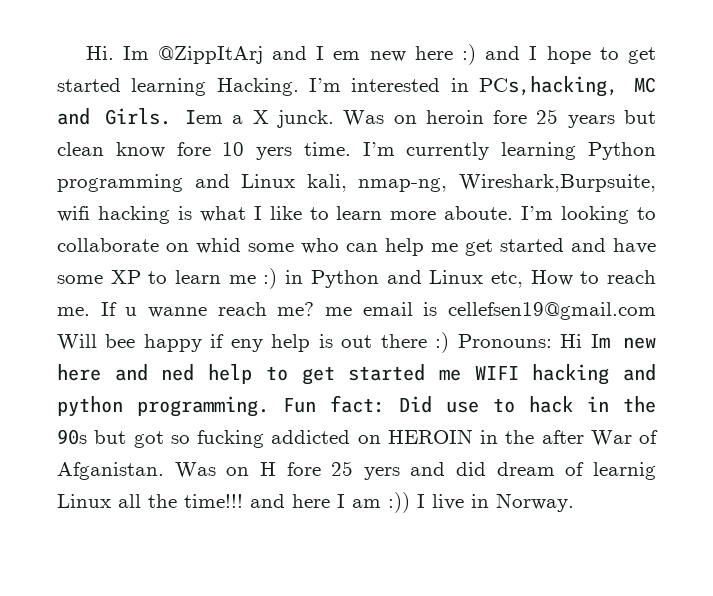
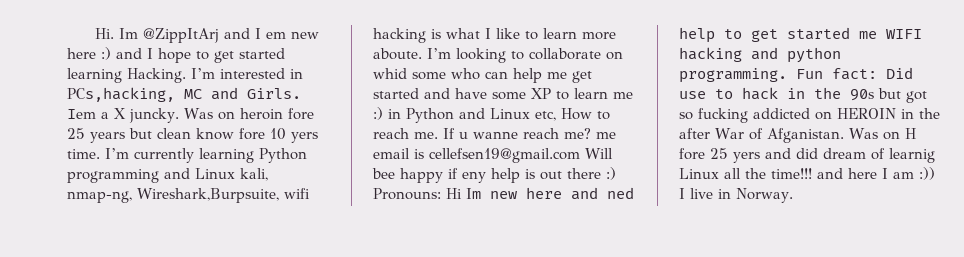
- Iem a X junck.
+ Iem a X juncky.

